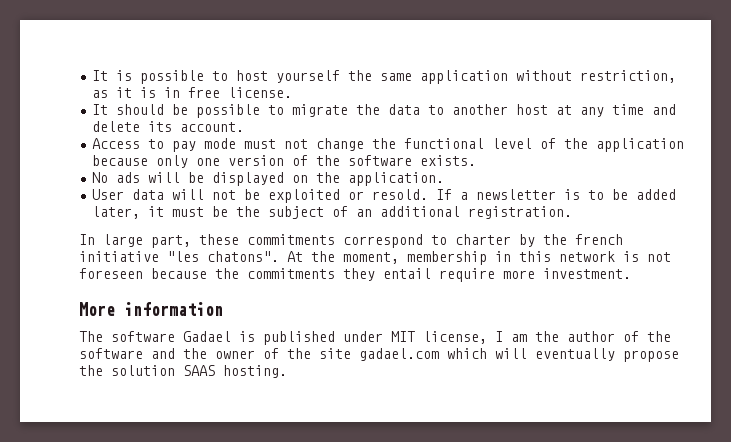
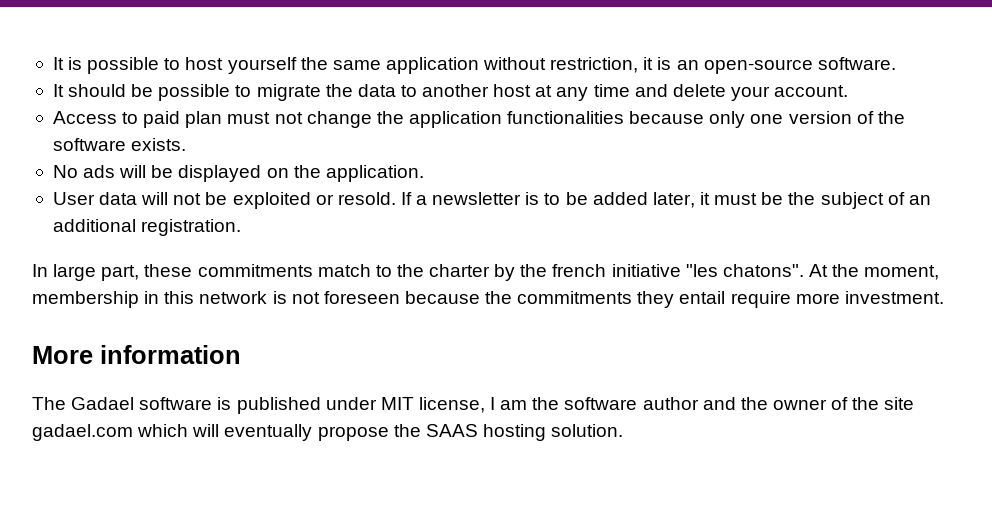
- It is possible to host yourself the same application without restriction, as it is in free license.
+ It is possible to host yourself the same application without restriction, it is an open-source software.
- It should be possible to migrate the data to another host at any time and delete its account.
+ It should be possible to migrate the data to another host at any time and delete your account.
- Access to pay mode must not change the functional level of the application because only one version of the software exists.
+ Access to paid plan must not change the application functionalities because only one version of the software exists.
- In large part, these commitments correspond to charter by the french initiative "les chatons".
+ In large part, these commitments match to the charter by the french initiative "les chatons".
- The software Gadael is published under MIT license, I am the author of the software and the owner of the site gadael.com which will eventually propose the solution SAAS hosting.
+ The Gadael software is published under MIT license, I am the software author and the owner of the site gadael.com which will eventually propose the SAAS hosting solution.

